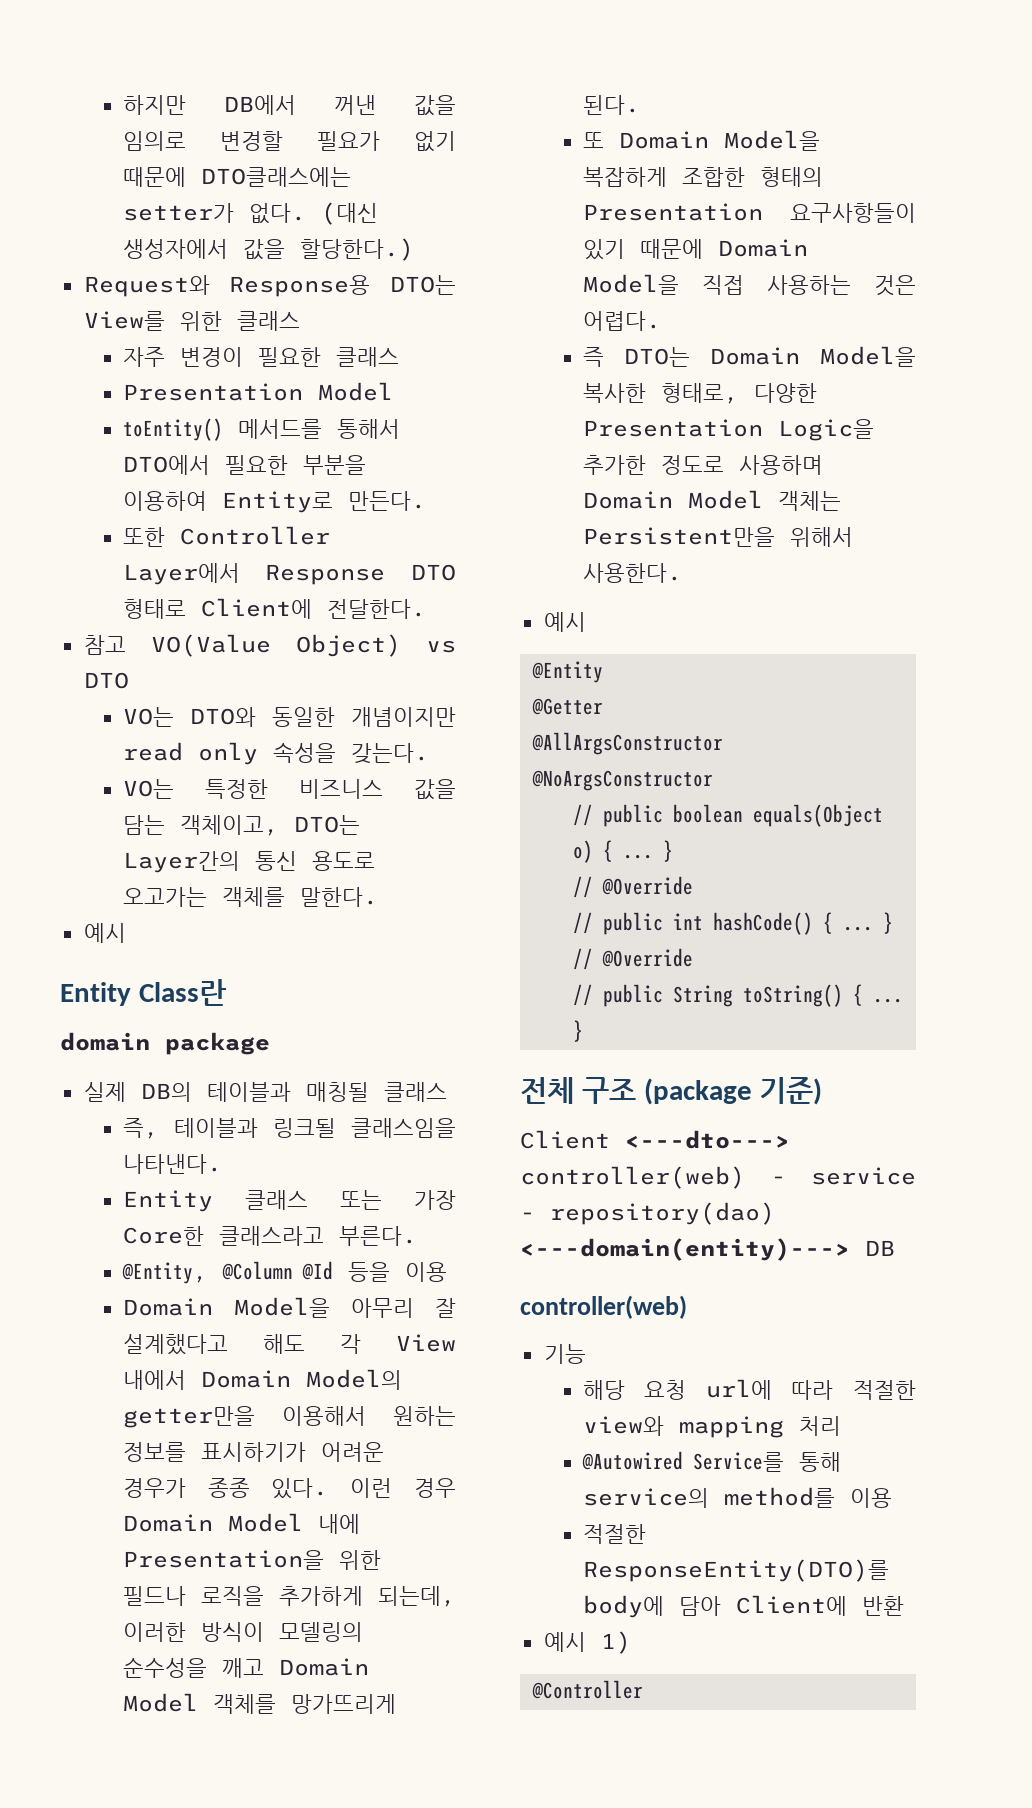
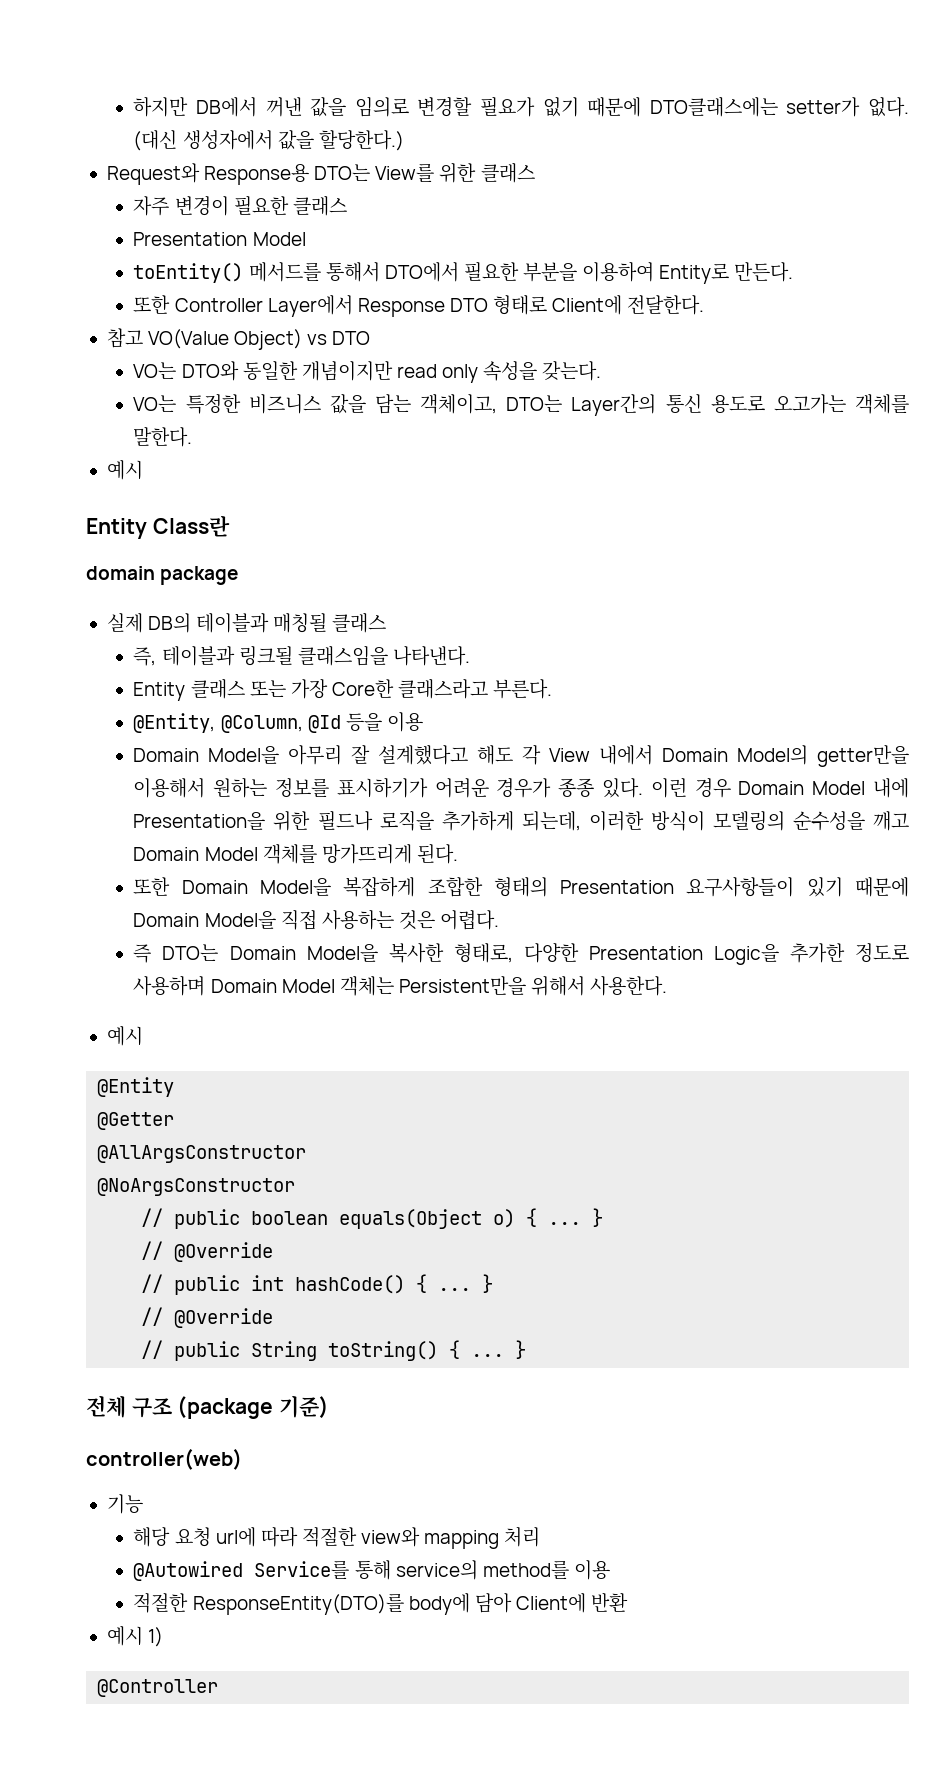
- @Entity, @Column @Id 등을 이용
+ @Entity, @Column, @Id 등을 이용
- 또 Domain Model을 복잡하게 조합한 형태의 Presentation 요구사항들이 있기 때문에 Domain Model을 직접 사용하는 것은 어렵다.
+ 또한 Domain Model을 복잡하게 조합한 형태의 Presentation 요구사항들이 있기 때문에 Domain Model을 직접 사용하는 것은 어렵다.
- Client <---dto---> controller(web) - service - repository(dao) <---domain(entity)---> DB

